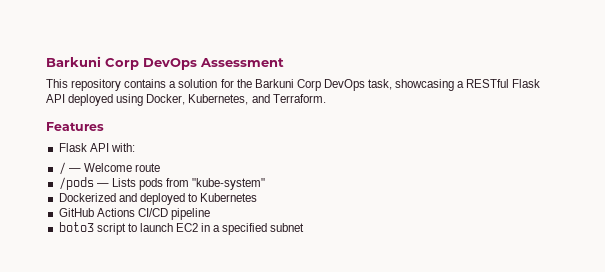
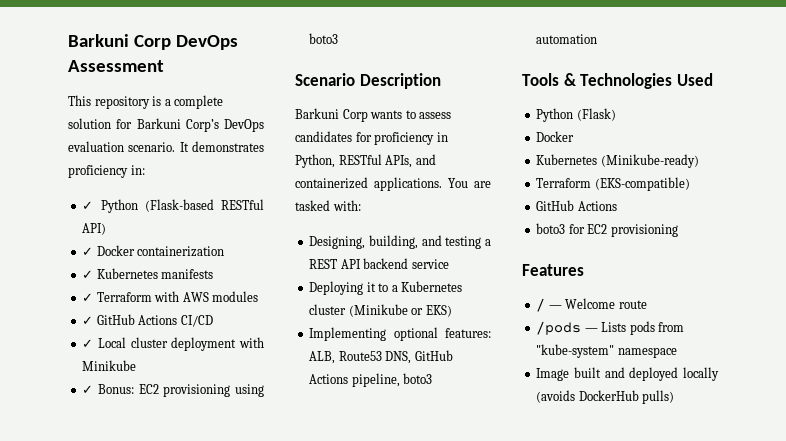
- This repository contains a solution for the Barkuni Corp DevOps task, showcasing a RESTful Flask API deployed using Docker, Kubernetes, and Terraform.
+ This repository is a complete solution for Barkuni Corp’s DevOps evaluation scenario. It demonstrates proficiency in:
+ ✓ Python (Flask-based RESTful API)
+ ✓ Docker containerization
+ ✓ Kubernetes manifests
+ ✓ Terraform with AWS modules
+ ✓ GitHub Actions CI/CD
+ ✓ Local cluster deployment with Minikube
+ ✓ Bonus: EC2 provisioning using boto3
+ Scenario Description
+ Barkuni Corp wants to assess candidates for proficiency in Python, RESTful APIs, and containerized applications. You are tasked with:
+ Designing, building, and testing a REST API backend service
+ Deploying it to a Kubernetes cluster (Minikube or EKS)
+ Implementing optional features: ALB, Route53 DNS, GitHub Actions pipeline, boto3 automation
+ Tools & Technologies Used
+ Python (Flask)
+ Docker
+ Kubernetes (Minikube-ready)
+ Terraform (EKS-compatible)
+ GitHub Actions
+ boto3 for EC2 provisioning
  Features
- Flask API with:
- /pods — Lists pods from "kube-system"
- Dockerized and deployed to Kubernetes
- GitHub Actions CI/CD pipeline
- boto3 script to launch EC2 in a specified subnet
+ /pods — Lists pods from "kube-system" namespace
+ Image built and deployed locally (avoids DockerHub pulls)

